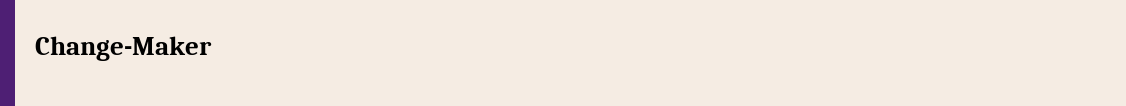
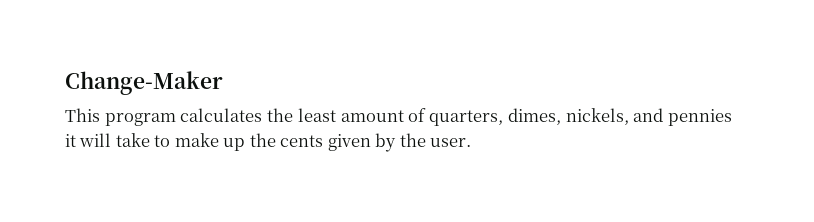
+ This program calculates the least amount of quarters, dimes, nickels, and pennies it will take to make up the cents given by the user.

